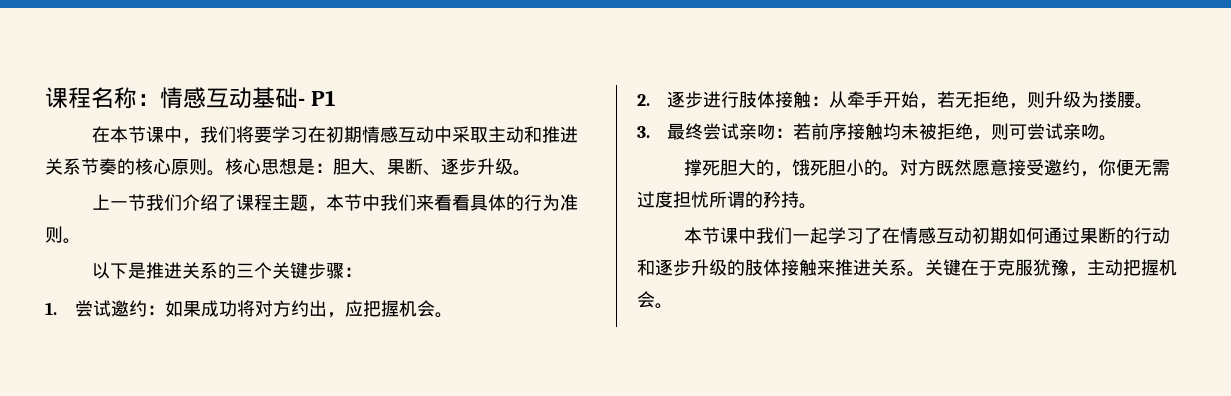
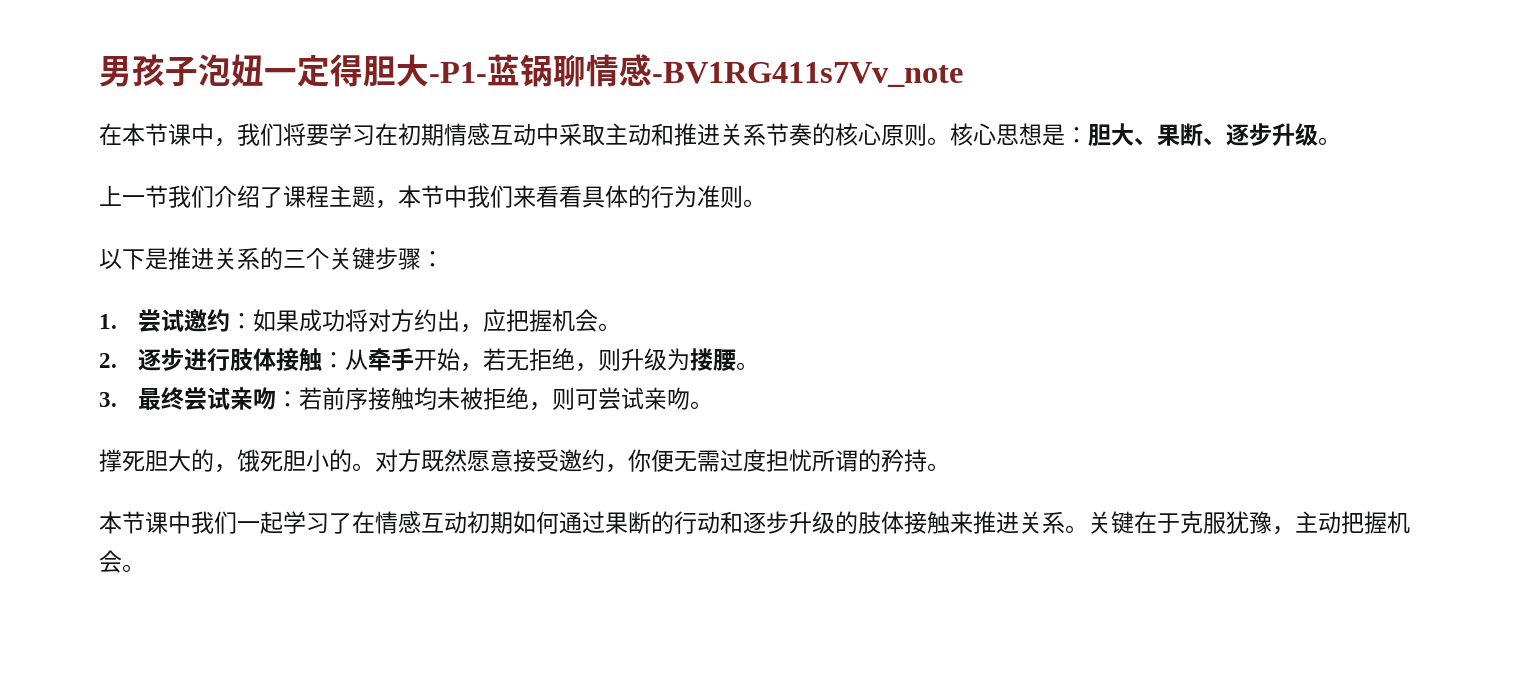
- 课程名称：情感互动基础- P1
+ 男孩子泡妞一定得胆大-P1-蓝锅聊情感-BV1RG411s7Vv_note

